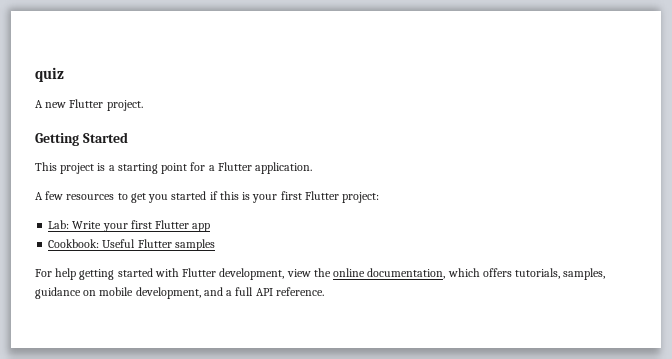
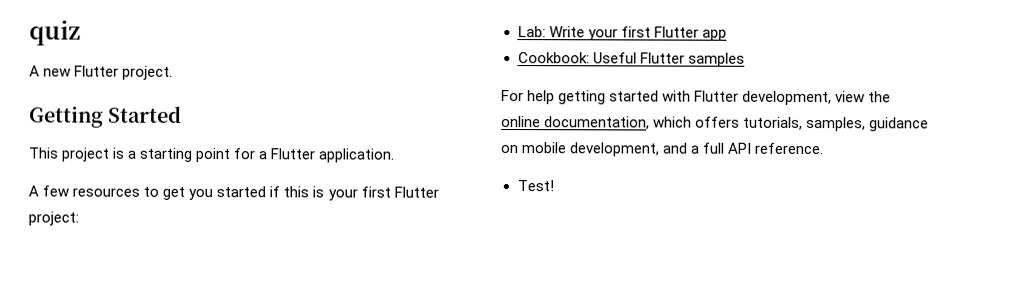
+ Test!

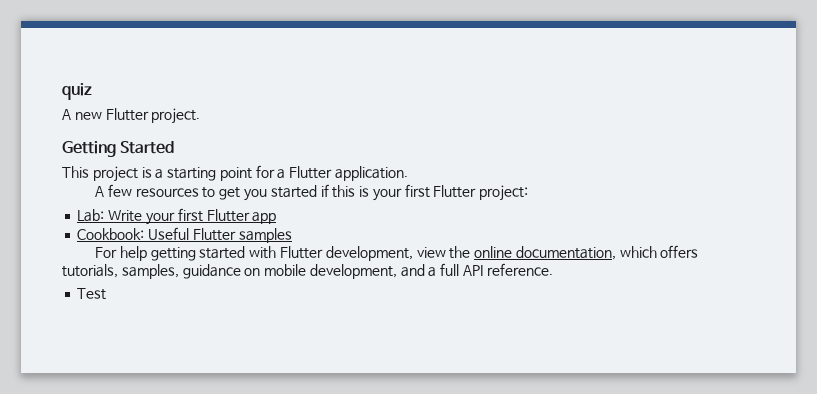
- Test!
+ Test

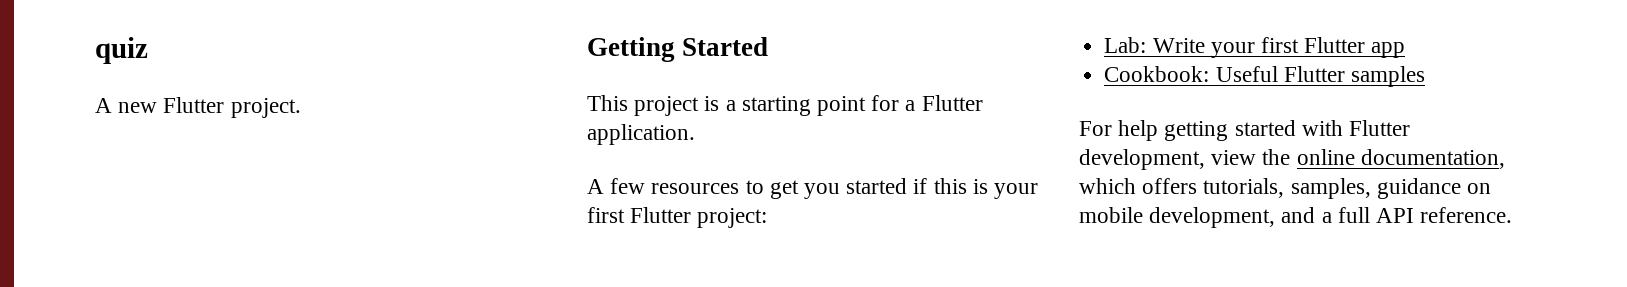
- Test

